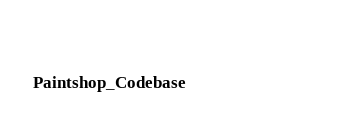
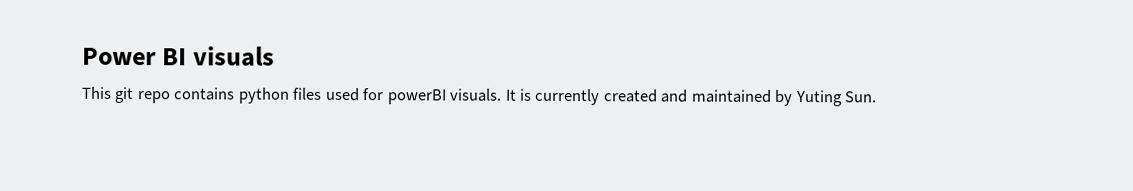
- Paintshop_Codebase
+ Power BI visuals
+ This git repo contains python files used for powerBI visuals. It is currently created and maintained by Yuting Sun.

